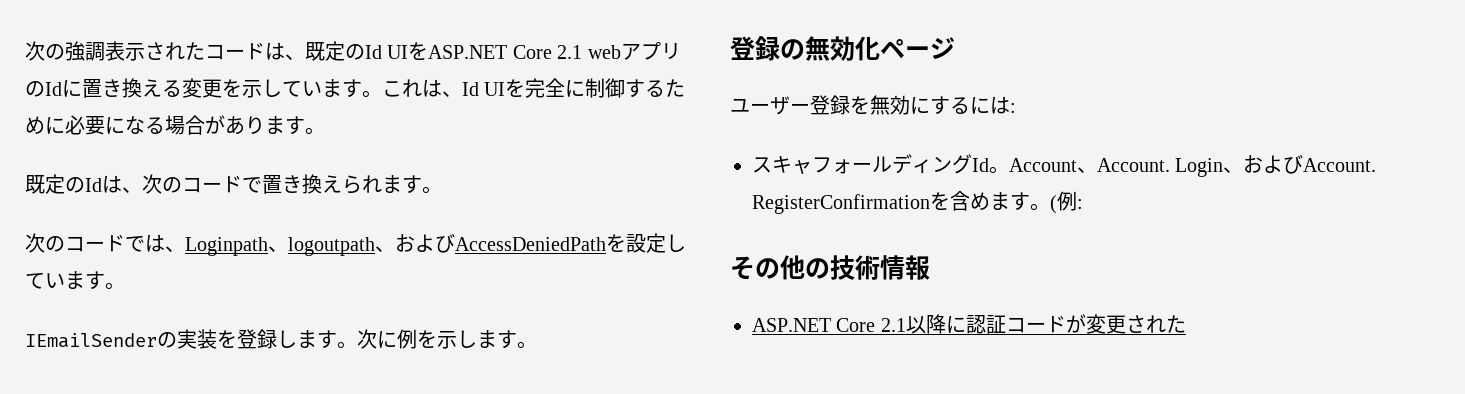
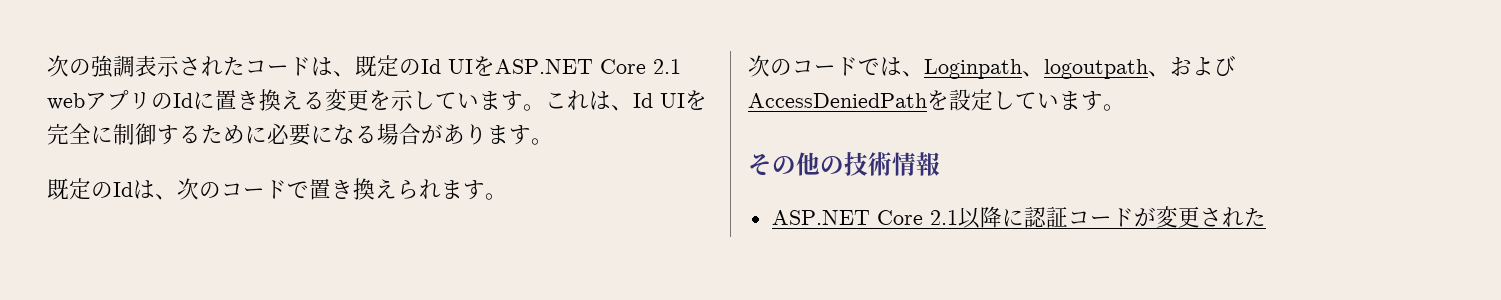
- IEmailSenderの実装を登録します。次に例を示します。
- 登録の無効化ページ
- ユーザー登録を無効にするには:
- スキャフォールディングId。Account、Account. Login、およびAccount. RegisterConfirmationを含めます。(例:

